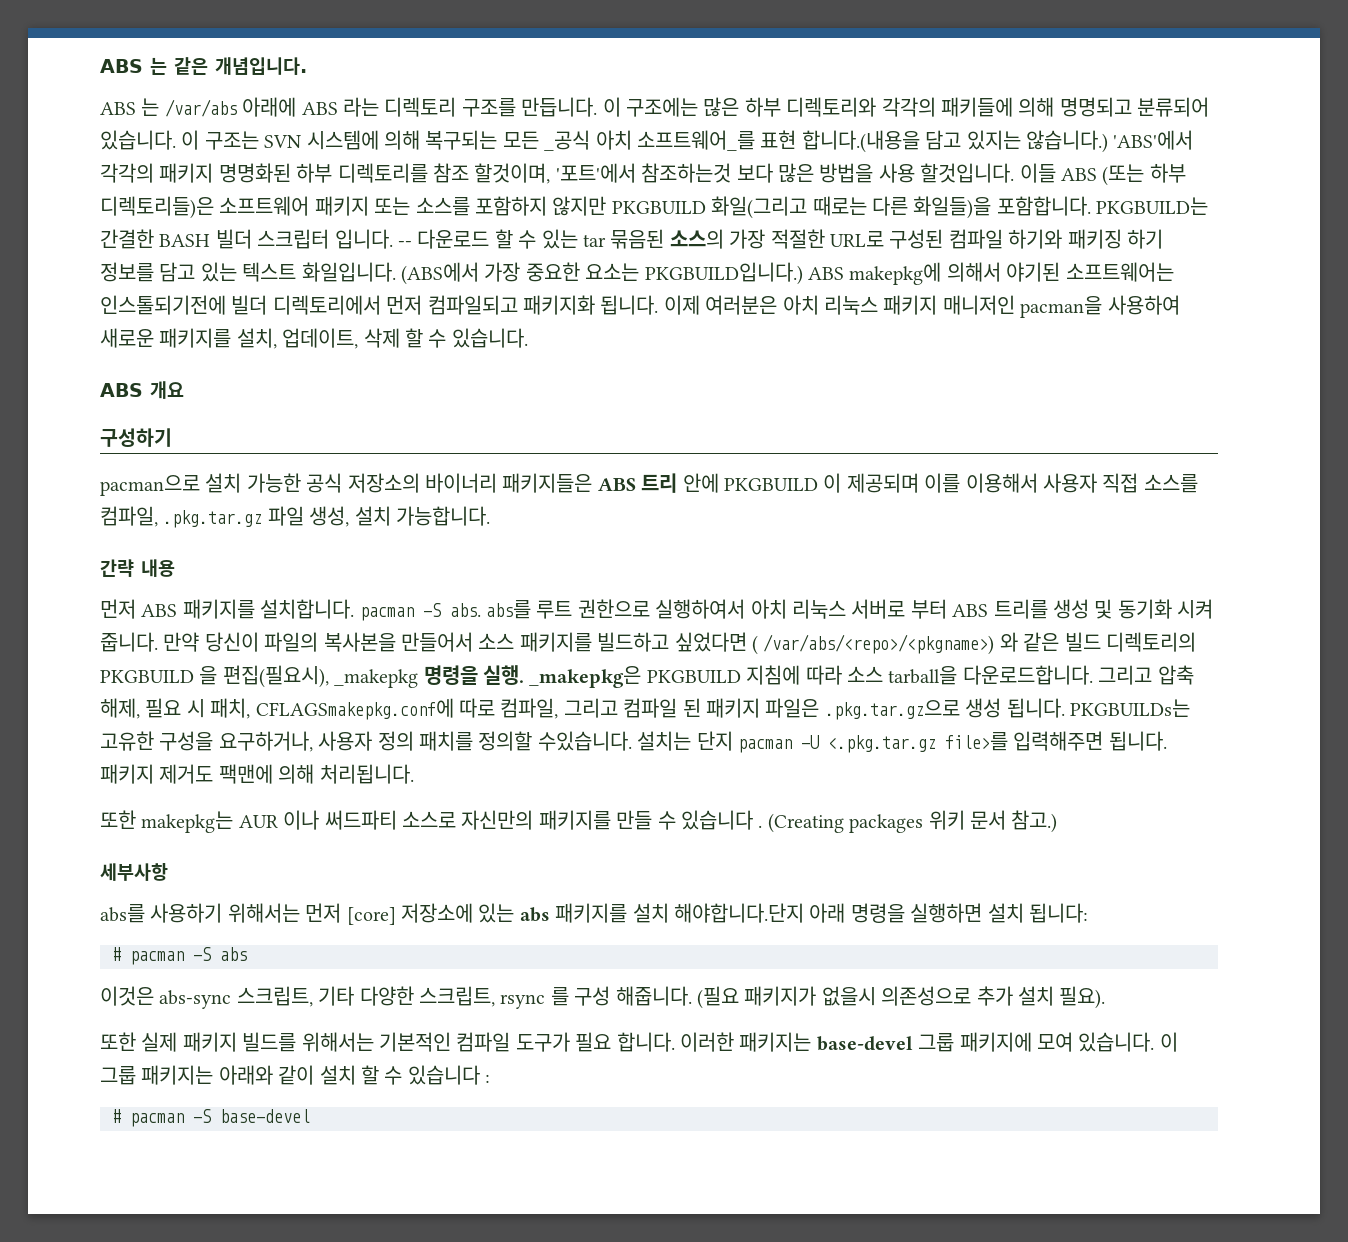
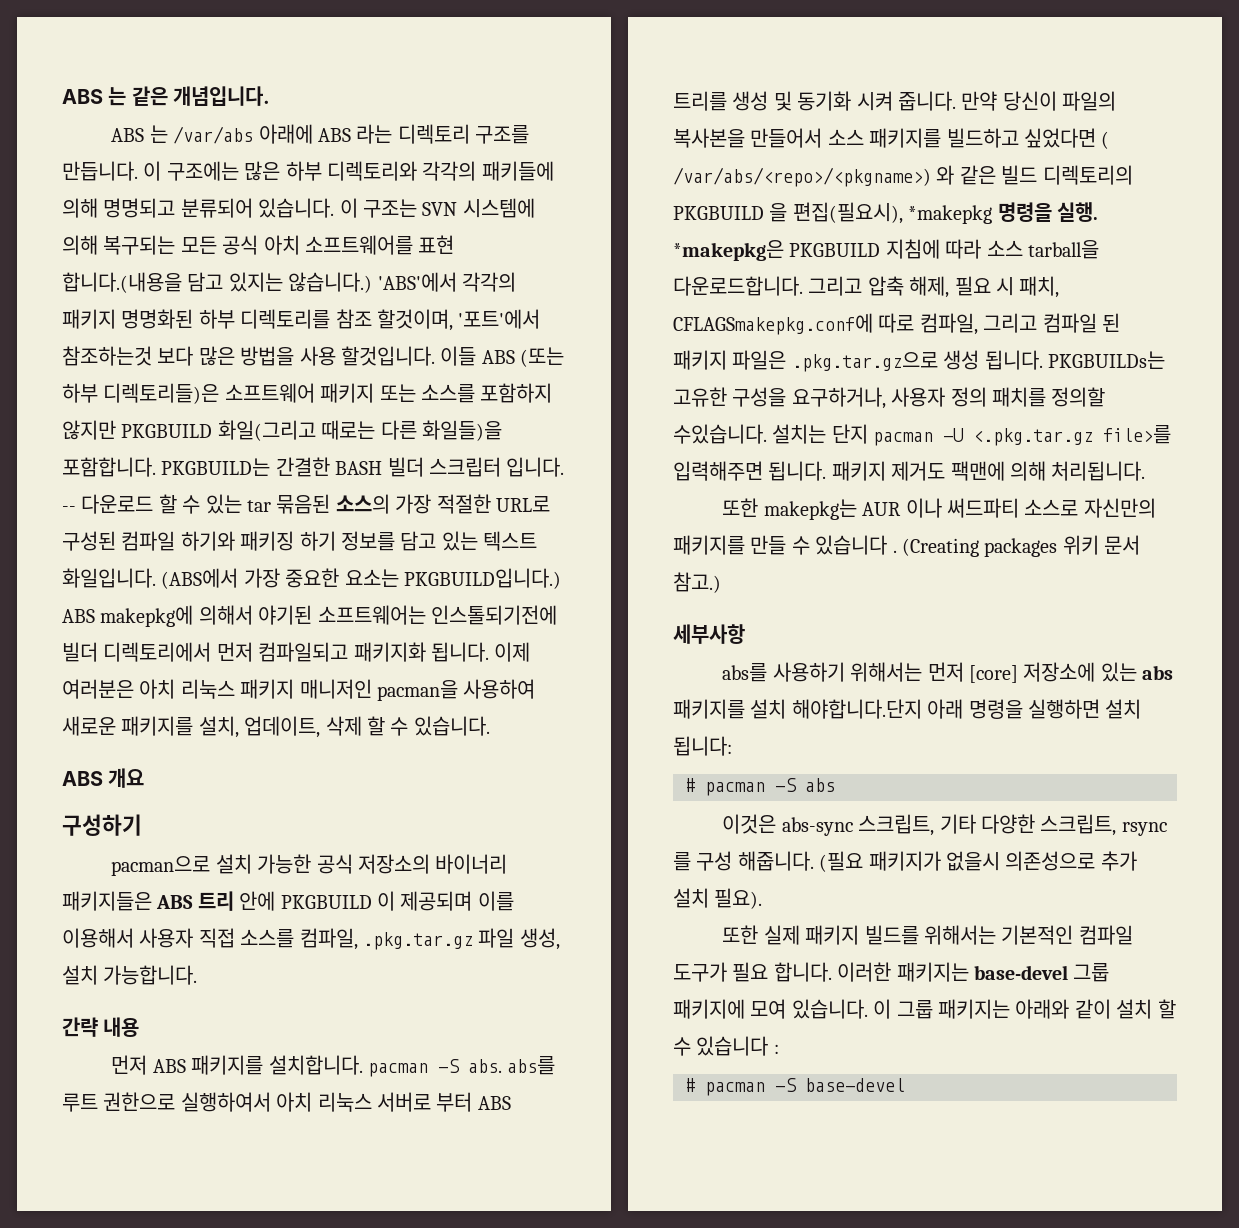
- 이 구조는 SVN 시스템에 의해 복구되는 모든 _공식 아치 소프트웨어_를 표현 합니다.(내용을 담고 있지는 않습니다.)
+ 이 구조는 SVN 시스템에 의해 복구되는 모든 공식 아치 소프트웨어를 표현 합니다.(내용을 담고 있지는 않습니다.)
- 만약 당신이 파일의 복사본을 만들어서 소스 패키지를 빌드하고 싶었다면 ( /var/abs/<repo>/<pkgname>) 와 같은 빌드 디렉토리의 PKGBUILD 을 편집(필요시), _makepkg 명령을 실행.
+ 만약 당신이 파일의 복사본을 만들어서 소스 패키지를 빌드하고 싶었다면 ( /var/abs/<repo>/<pkgname>) 와 같은 빌드 디렉토리의 PKGBUILD 을 편집(필요시), *makepkg 명령을 실행.
- _makepkg은 PKGBUILD 지침에 따라 소스 tarball을 다운로드합니다.
+ *makepkg은 PKGBUILD 지침에 따라 소스 tarball을 다운로드합니다.

